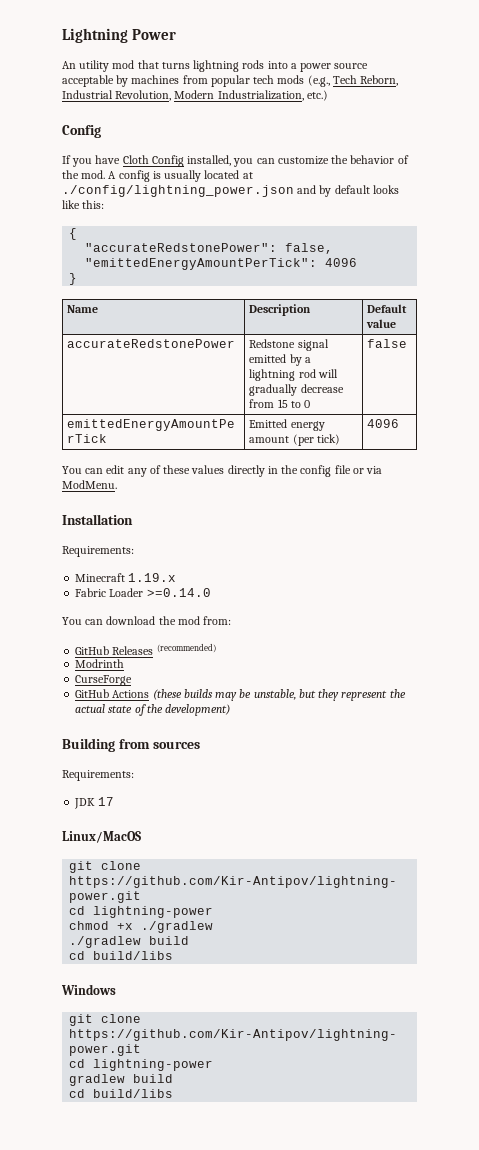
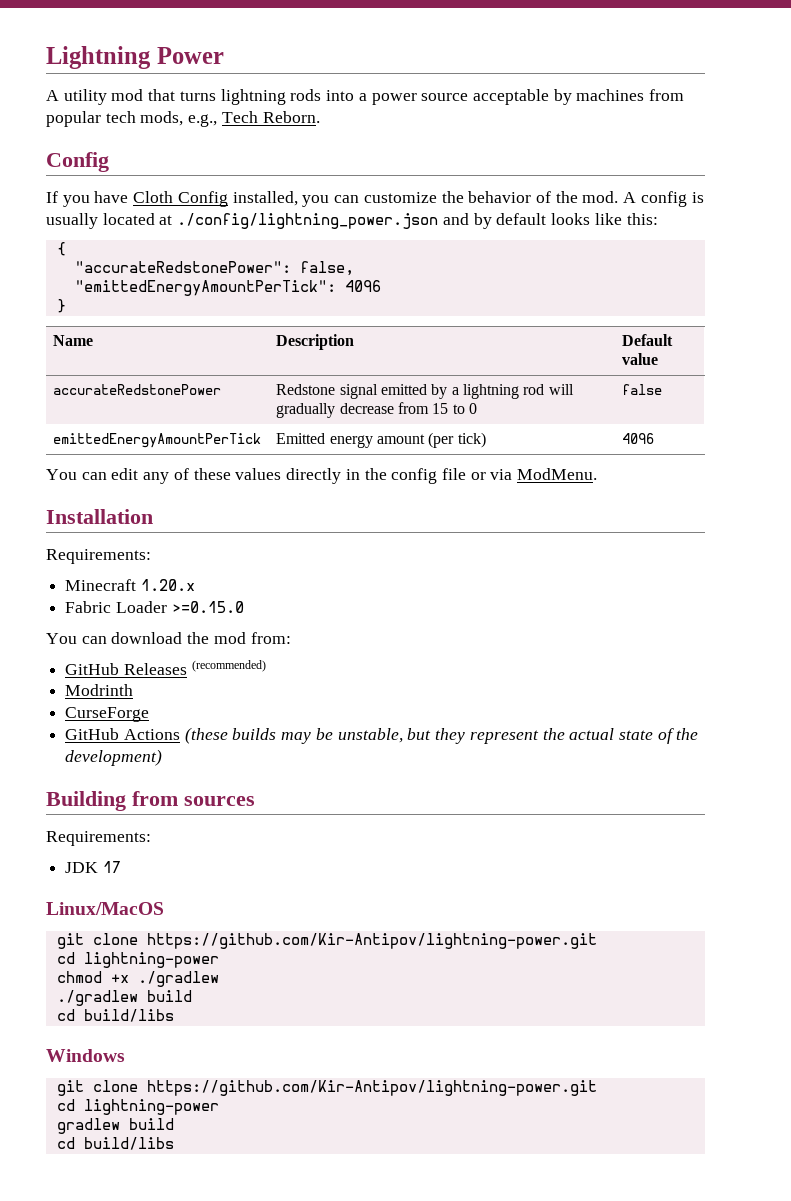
- An utility mod that turns lightning rods into a power source acceptable by machines from popular tech mods (e.g., Tech Reborn, Industrial Revolution, Modern Industrialization, etc.)
+ A utility mod that turns lightning rods into a power source acceptable by machines from popular tech mods, e.g., Tech Reborn.
- Minecraft 1.19.x
+ Minecraft 1.20.x
- Fabric Loader >=0.14.0
+ Fabric Loader >=0.15.0

